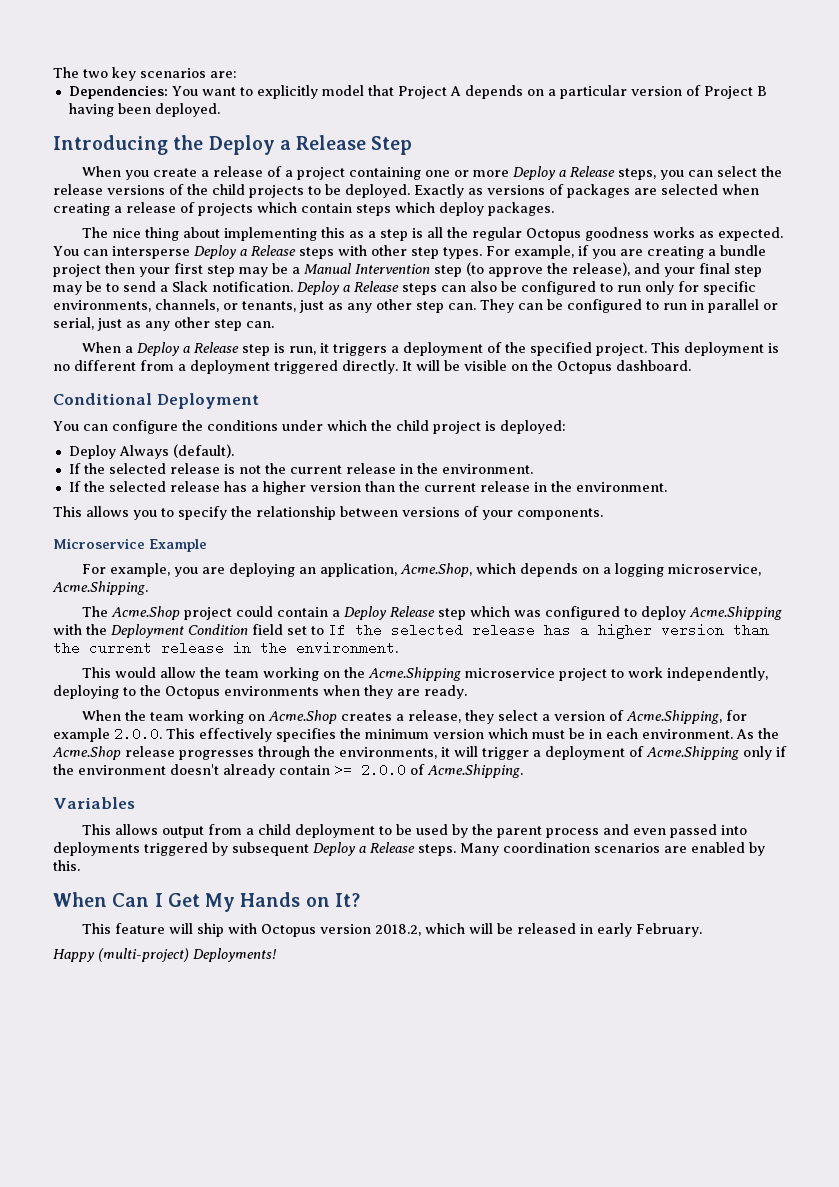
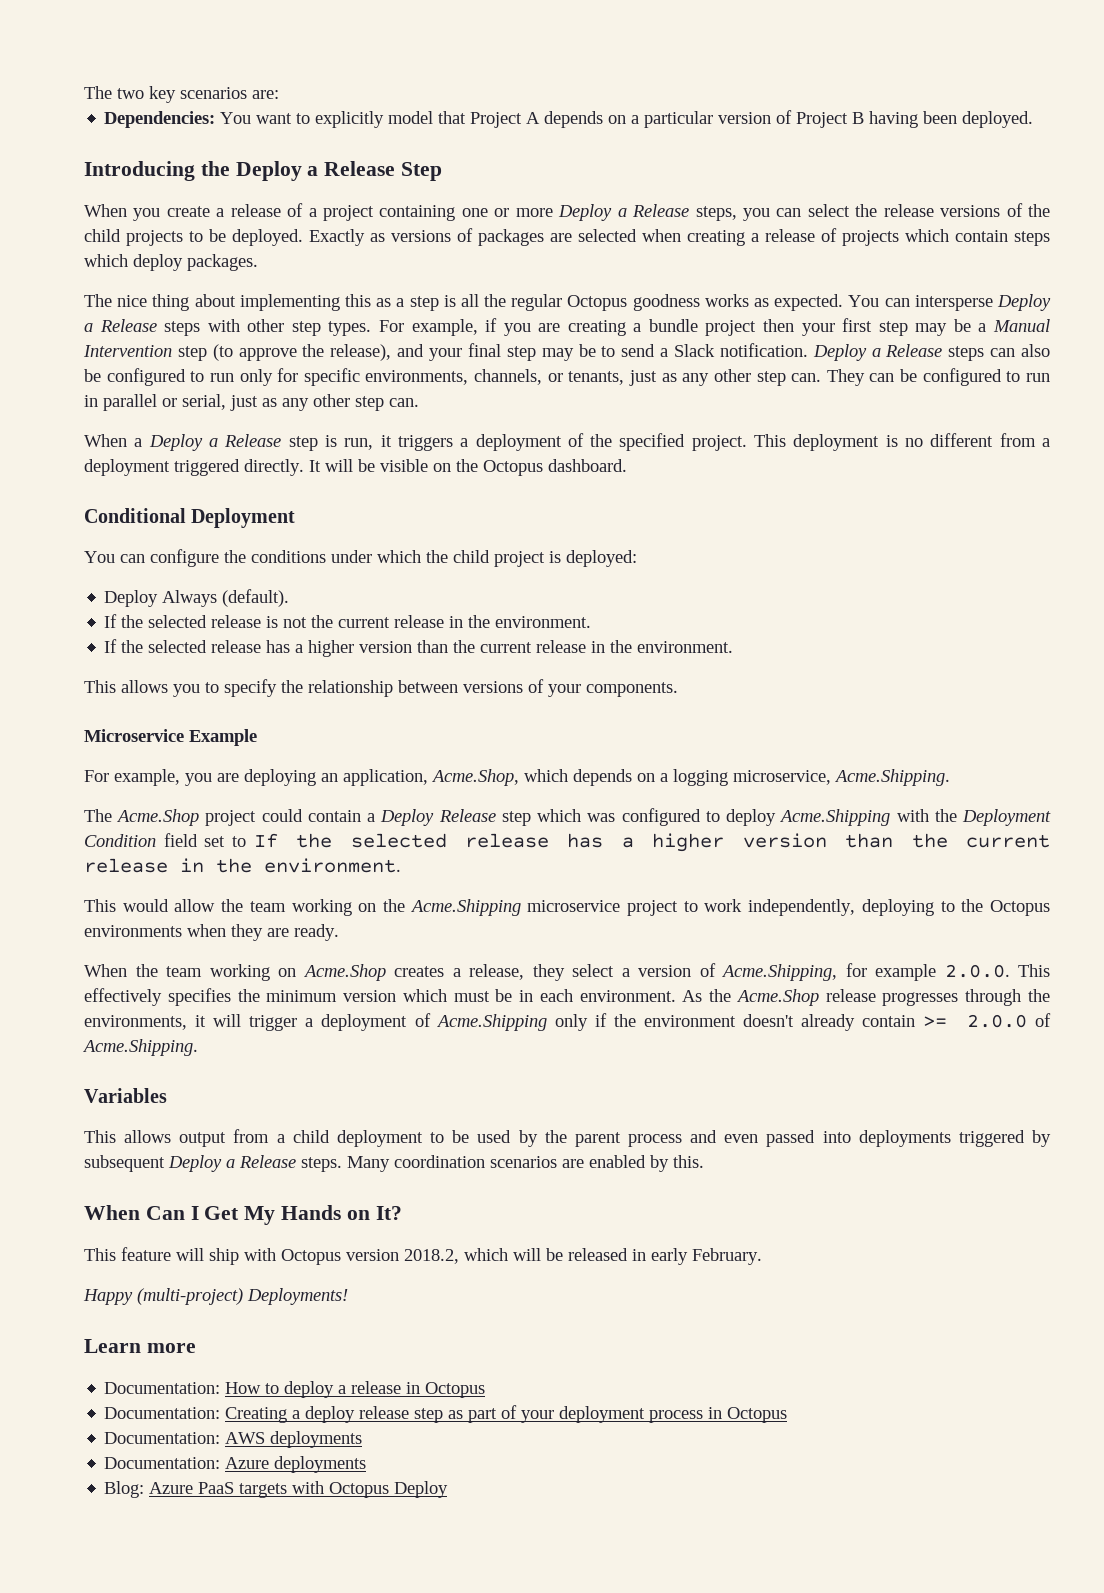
+ Learn more
+ Documentation: How to deploy a release in Octopus
+ Documentation: Creating a deploy release step as part of your deployment process in Octopus
+ Documentation: AWS deployments
+ Documentation: Azure deployments
+ Blog: Azure PaaS targets with Octopus Deploy

